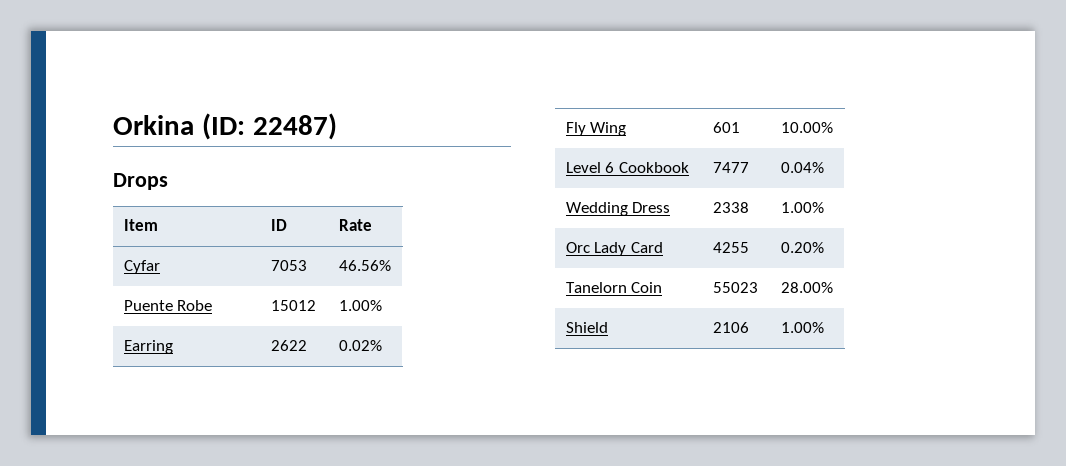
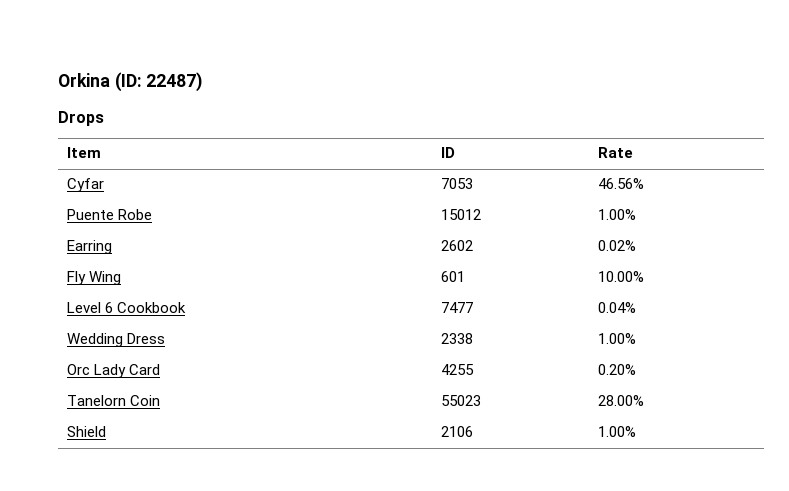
- Earring | 2622 | 0.02%
+ Earring | 2602 | 0.02%

